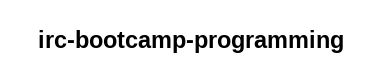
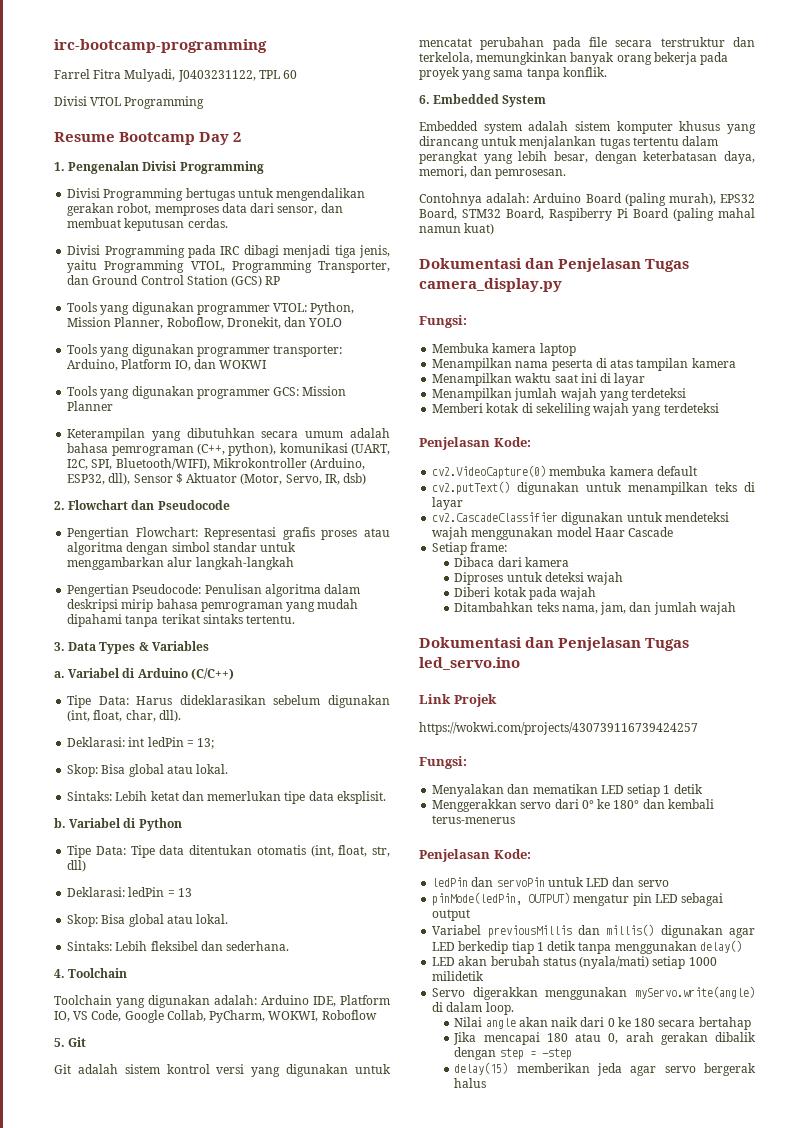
+ Farrel Fitra Mulyadi, J0403231122, TPL 60
+ Divisi VTOL Programming
+ Resume Bootcamp Day 2
+ 1. Pengenalan Divisi Programming
+ Divisi Programming bertugas untuk mengendalikan gerakan robot, memproses data dari sensor, dan membuat keputusan cerdas.
+ Divisi Programming pada IRC dibagi menjadi tiga jenis, yaitu Programming VTOL, Programming Transporter, dan Ground Control Station (GCS) RP
+ Tools yang digunakan programmer VTOL: Python, Mission Planner, Roboflow, Dronekit, dan YOLO
+ Tools yang digunakan programmer transporter: Arduino, Platform IO, dan WOKWI
+ Tools yang digunakan programmer GCS: Mission Planner
+ Keterampilan yang dibutuhkan secara umum adalah bahasa pemrograman (C++, python), komunikasi (UART, I2C, SPI, Bluetooth/WIFI), Mikrokontroller (Arduino, ESP32, dll), Sensor $ Aktuator (Motor, Servo, IR, dsb)
+ 2. Flowchart dan Pseudocode
+ Pengertian Flowchart: Representasi grafis proses atau algoritma dengan simbol standar untuk menggambarkan alur langkah-langkah
+ Pengertian Pseudocode: Penulisan algoritma dalam deskripsi mirip bahasa pemrograman yang mudah dipahami tanpa terikat sintaks tertentu.
+ 3. Data Types & Variables
+ a. Variabel di Arduino (C/C++)
+ Tipe Data: Harus dideklarasikan sebelum digunakan (int, float, char, dll).
+ Deklarasi: int ledPin = 13;
+ Skop: Bisa global atau lokal.
+ Sintaks: Lebih ketat dan memerlukan tipe data eksplisit.
+ b. Variabel di Python
+ Tipe Data: Tipe data ditentukan otomatis (int, float, str, dll)
+ Deklarasi: ledPin = 13
+ Skop: Bisa global atau lokal.
+ Sintaks: Lebih fleksibel dan sederhana.
+ 4. Toolchain
+ Toolchain yang digunakan adalah: Arduino IDE, Platform IO, VS Code, Google Collab, PyCharm, WOKWI, Roboflow
+ 5. Git
+ Git adalah sistem kontrol versi yang digunakan untuk mencatat perubahan pada file secara terstruktur dan terkelola, memungkinkan banyak orang bekerja pada proyek yang sama tanpa konflik.
+ 6. Embedded System
+ Embedded system adalah sistem komputer khusus yang dirancang untuk menjalankan tugas tertentu dalam perangkat yang lebih besar, dengan keterbatasan daya, memori, dan pemrosesan.
+ Contohnya adalah: Arduino Board (paling murah), EPS32 Board, STM32 Board, Raspiberry Pi Board (paling mahal namun kuat)
+ Dokumentasi dan Penjelasan Tugas camera_display.py
+ Fungsi:
+ Membuka kamera laptop
+ Menampilkan nama peserta di atas tampilan kamera
+ Menampilkan waktu saat ini di layar
+ Menampilkan jumlah wajah yang terdeteksi
+ Memberi kotak di sekeliling wajah yang terdeteksi
+ Penjelasan Kode:
+ cv2.VideoCapture(0) membuka kamera default
+ cv2.putText() digunakan untuk menampilkan teks di layar
+ cv2.CascadeClassifier digunakan untuk mendeteksi wajah menggunakan model Haar Cascade
+ Setiap frame:
+ Dibaca dari kamera
+ Diproses untuk deteksi wajah
+ Diberi kotak pada wajah
+ Ditambahkan teks nama, jam, dan jumlah wajah
+ Dokumentasi dan Penjelasan Tugas led_servo.ino
+ Link Projek
+ https://wokwi.com/projects/430739116739424257
+ Fungsi:
+ Menyalakan dan mematikan LED setiap 1 detik
+ Menggerakkan servo dari 0° ke 180° dan kembali terus-menerus
+ Penjelasan Kode:
+ ledPin dan servoPin untuk LED dan servo
+ pinMode(ledPin, OUTPUT) mengatur pin LED sebagai output
+ Variabel previousMillis dan millis() digunakan agar LED berkedip tiap 1 detik tanpa menggunakan delay()
+ LED akan berubah status (nyala/mati) setiap 1000 milidetik
+ Servo digerakkan menggunakan myServo.write(angle) di dalam loop.
+ Nilai angle akan naik dari 0 ke 180 secara bertahap
+ Jika mencapai 180 atau 0, arah gerakan dibalik dengan step = -step
+ delay(15) memberikan jeda agar servo bergerak halus

